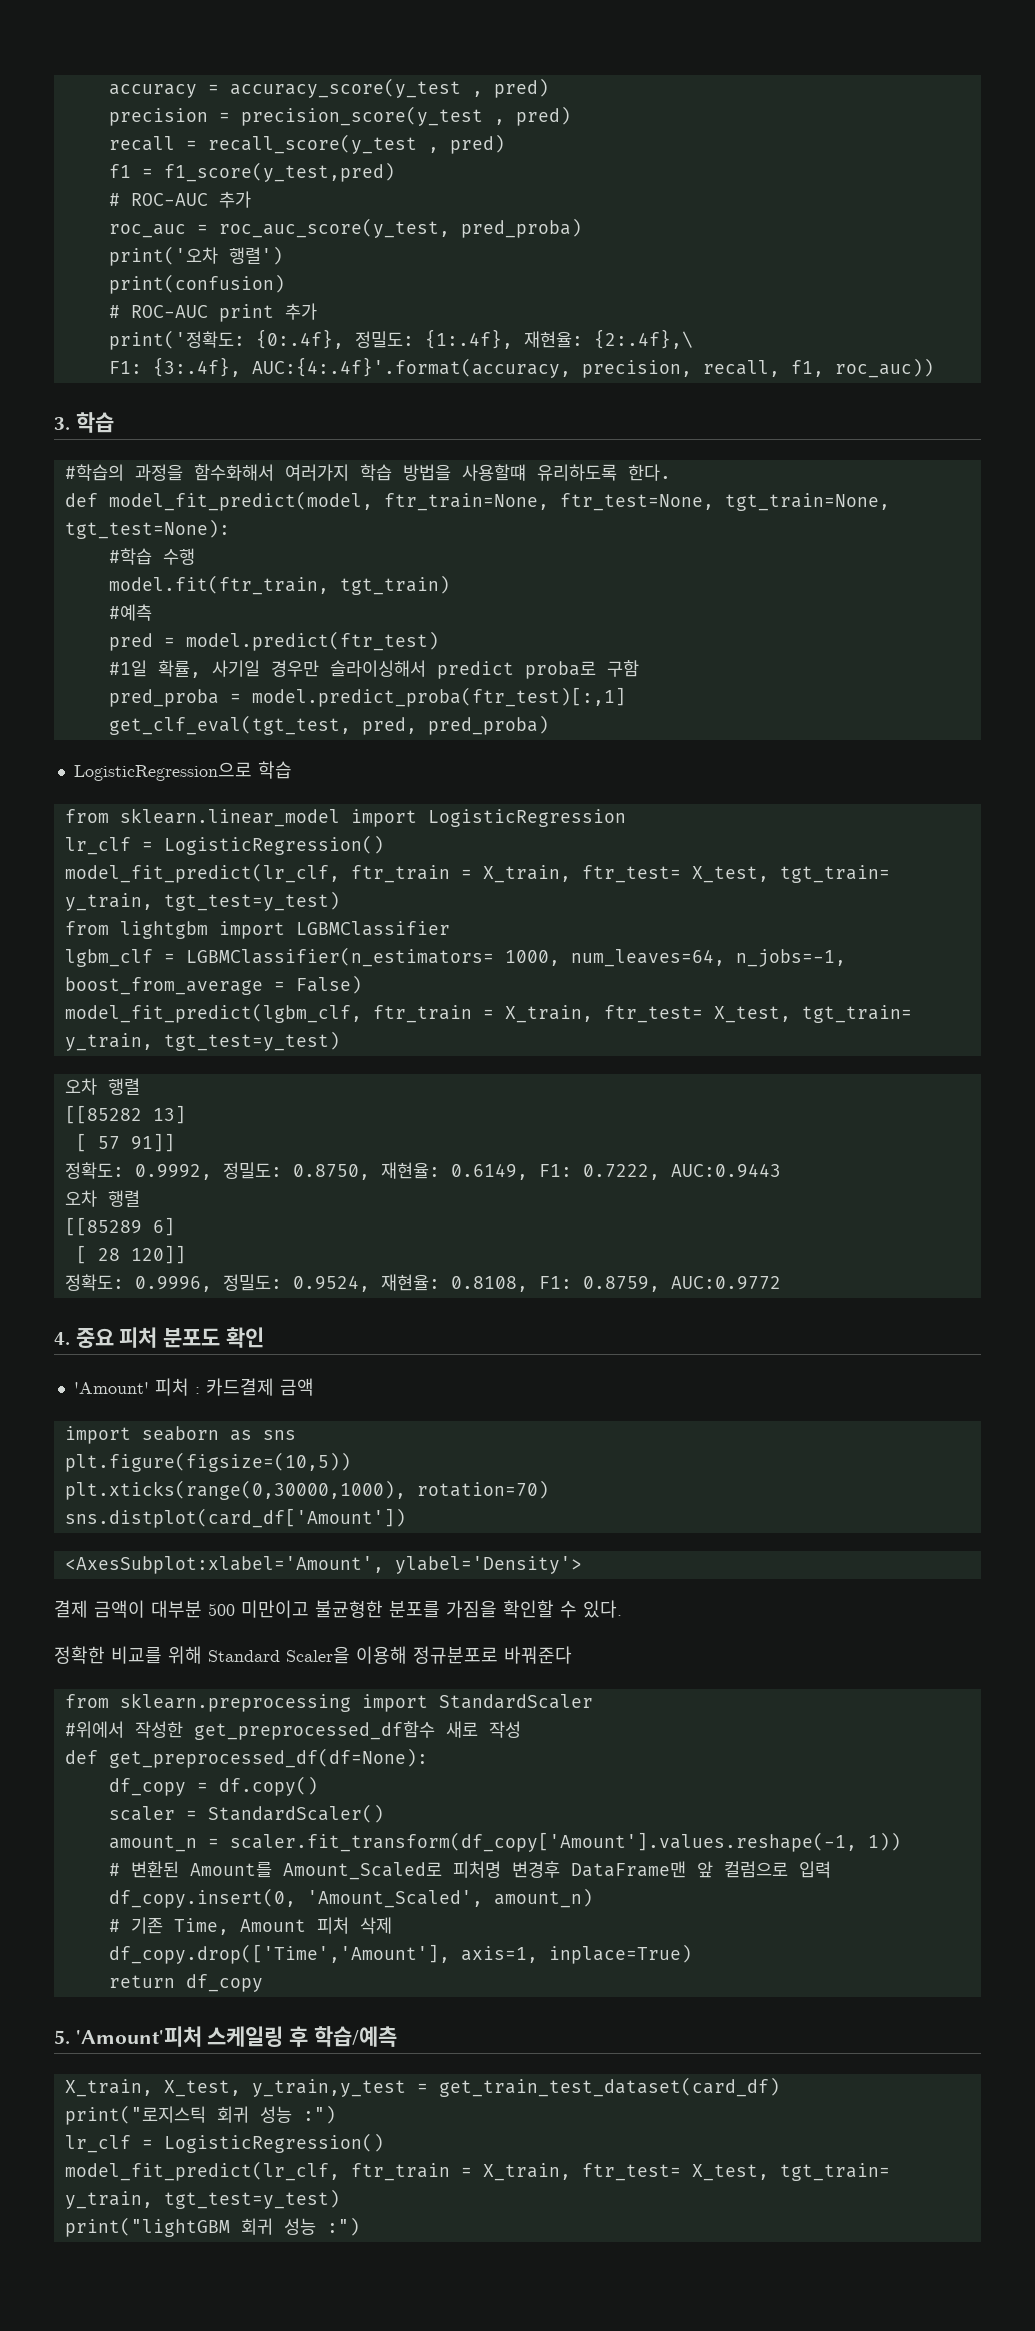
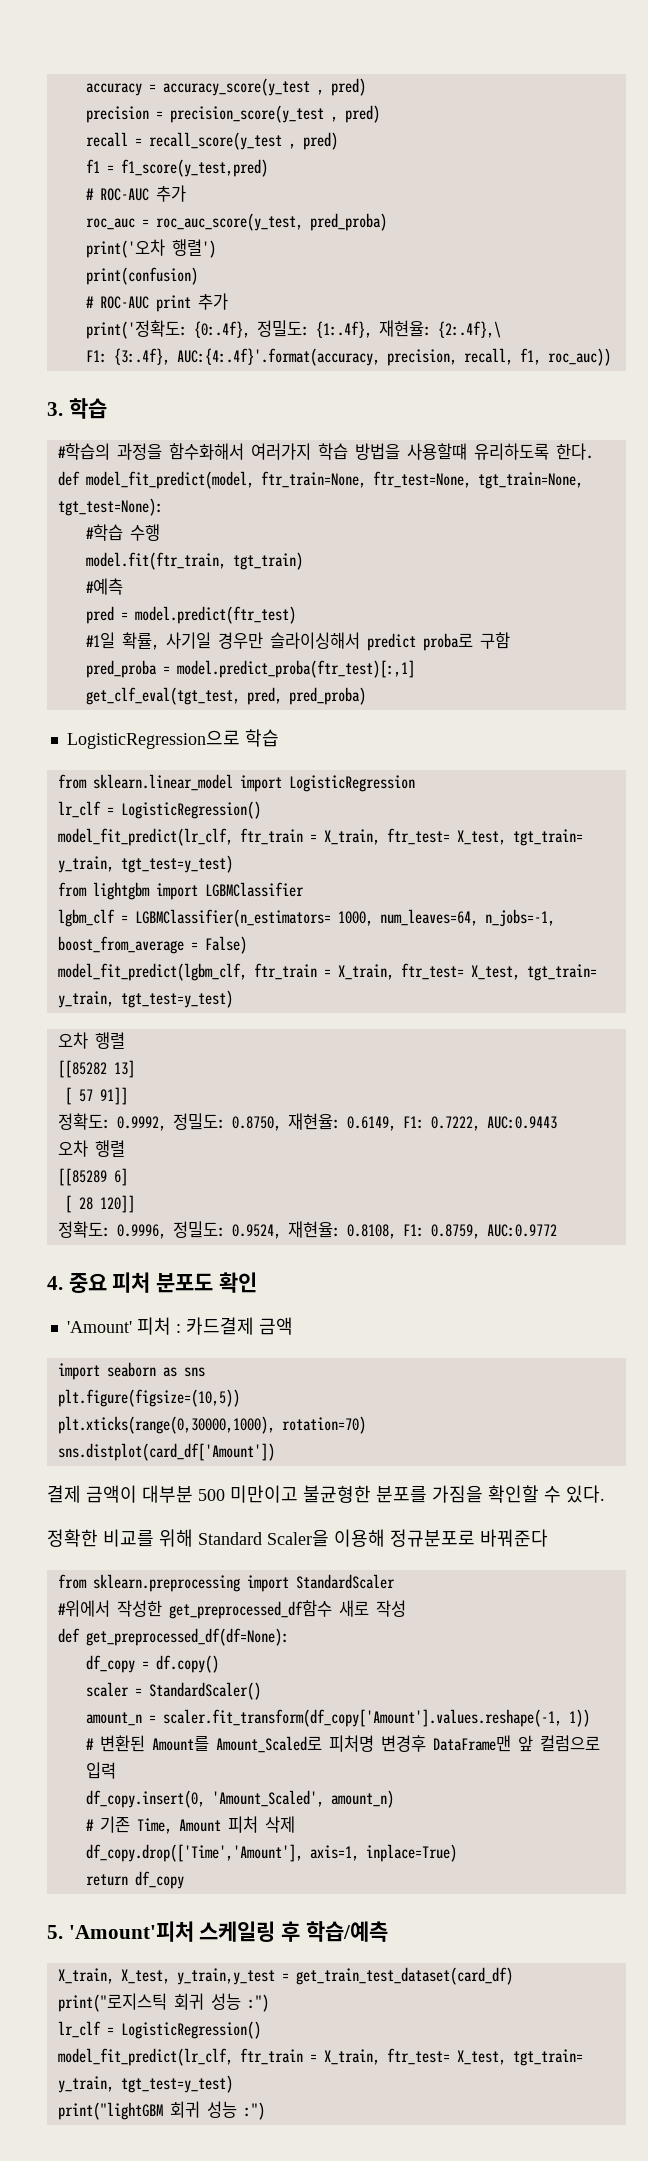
- <AxesSubplot:xlabel='Amount', ylabel='Density'>

